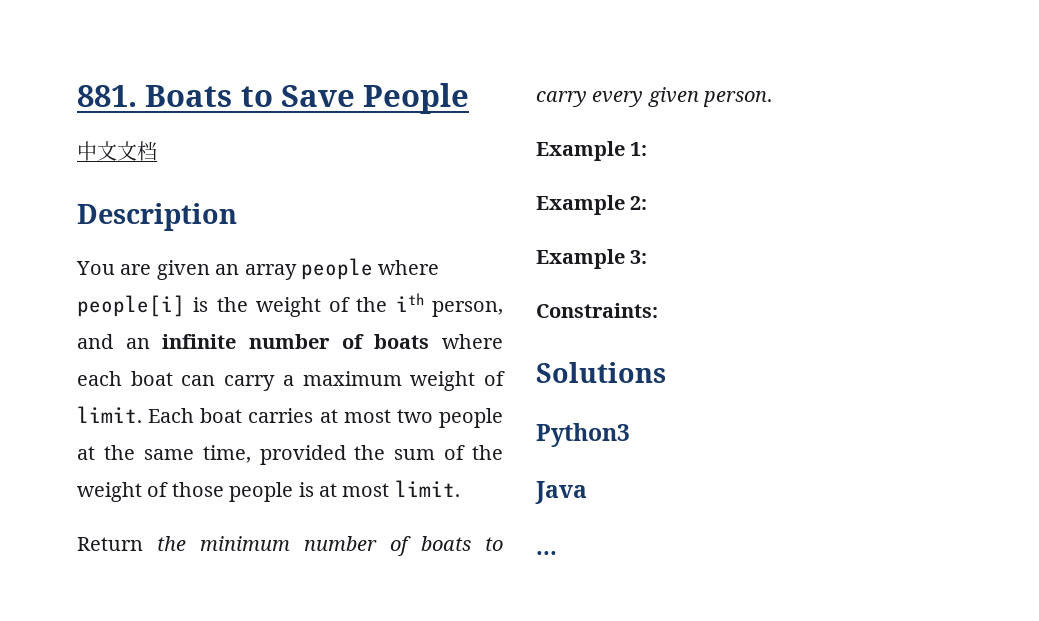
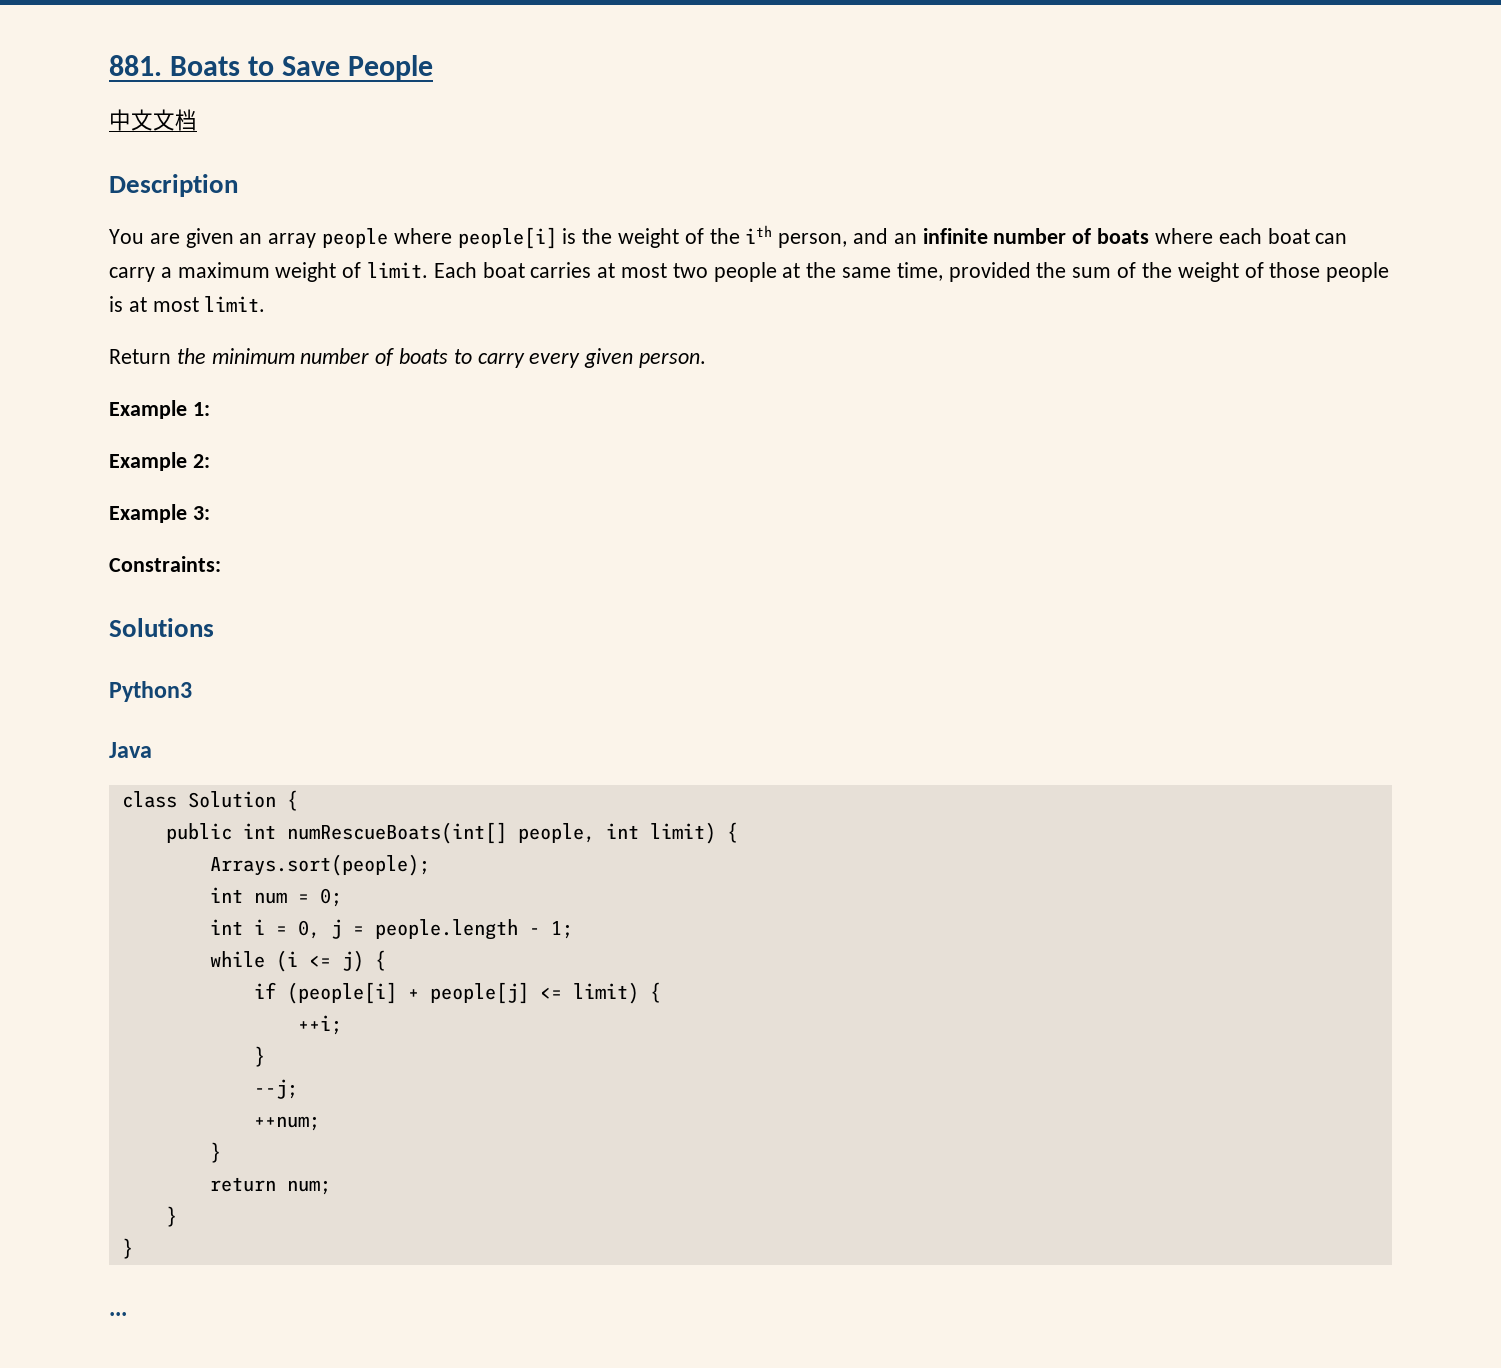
+ class Solution {
+ public int numRescueBoats(int[] people, int limit) {
+ Arrays.sort(people);
+ int num = 0;
+ int i = 0, j = people.length - 1;
+ while (i <= j) {
+ if (people[i] + people[j] <= limit) {
+ ++i;
+ }
+ --j;
+ ++num;
+ }
+ return num;
+ }
+ }

